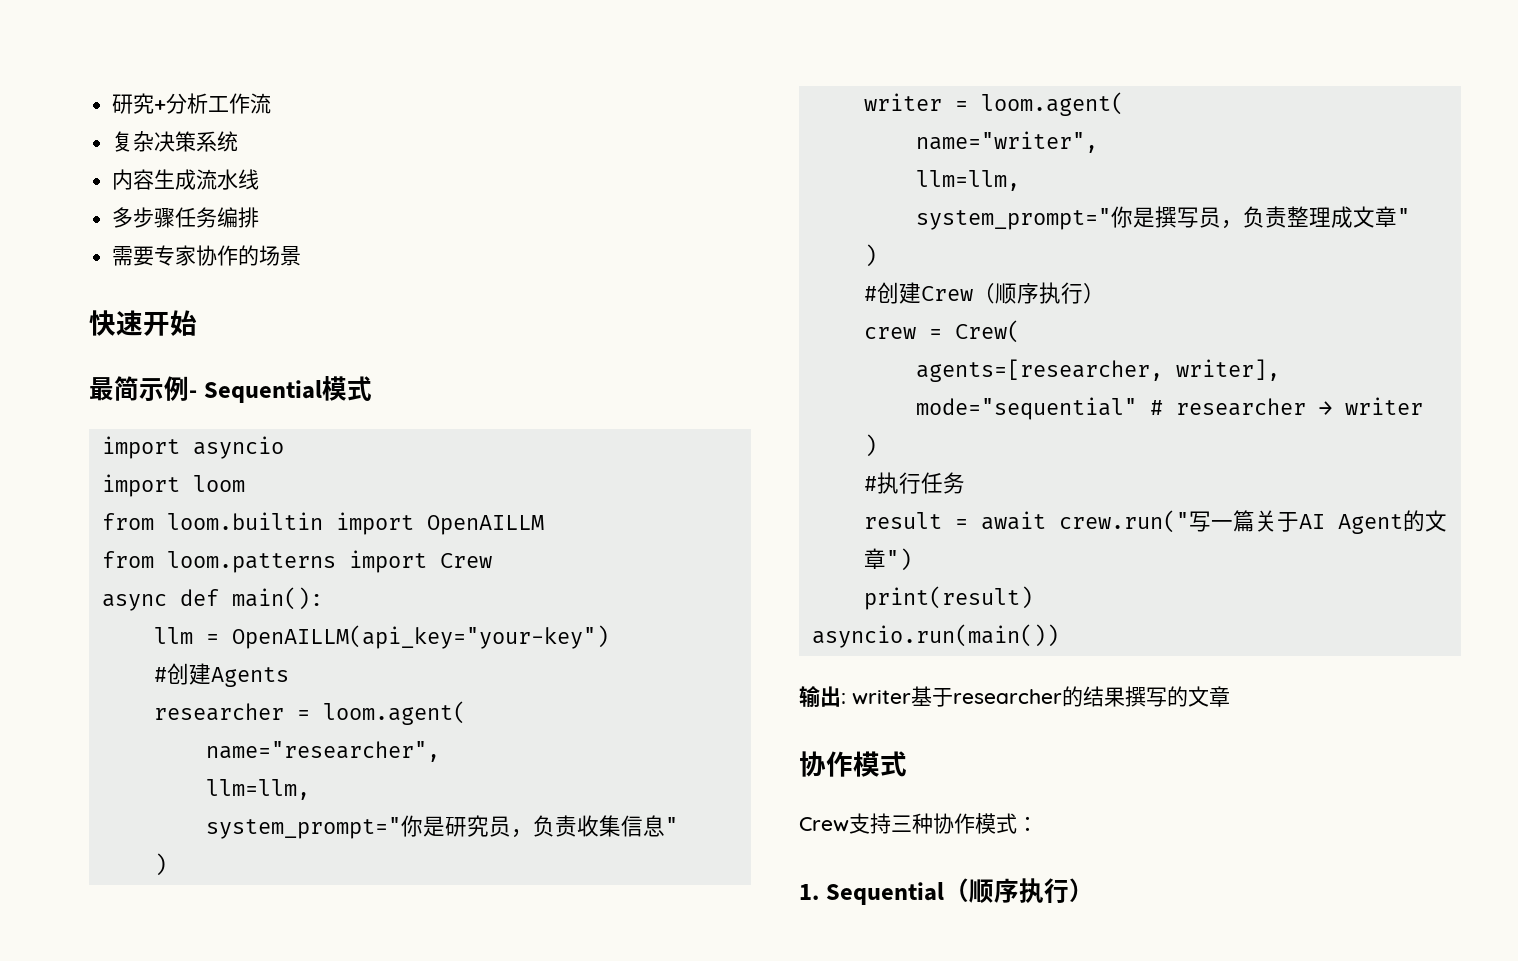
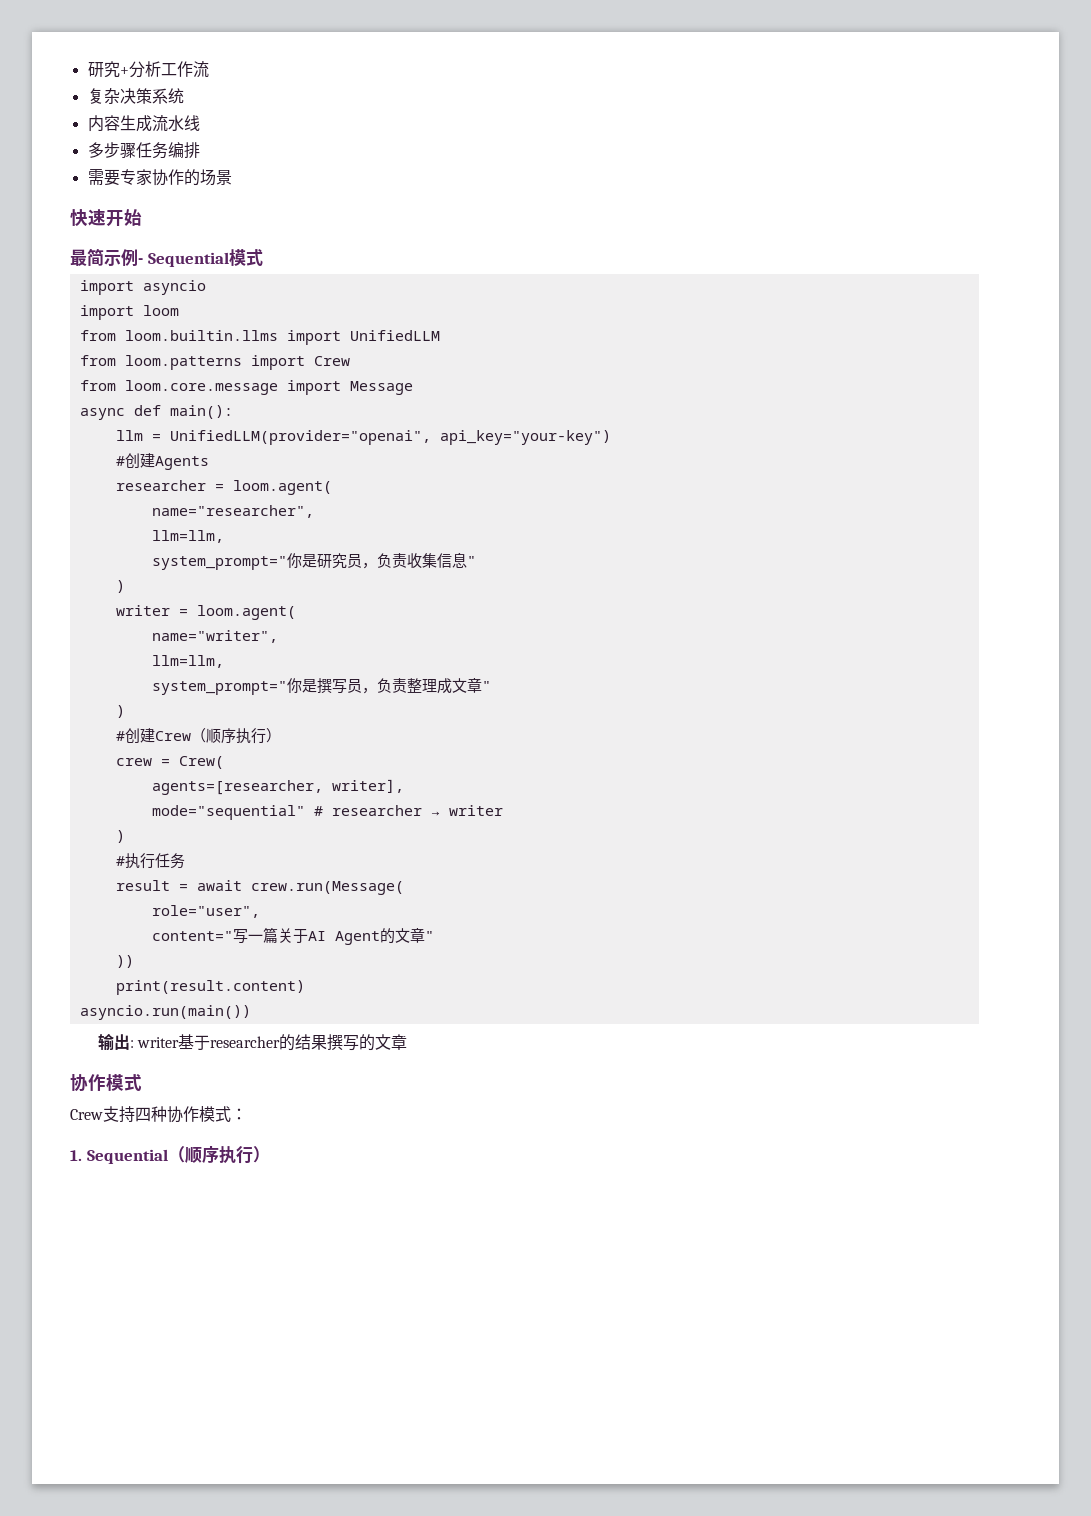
- from loom.builtin import OpenAILLM
+ from loom.builtin.llms import UnifiedLLM
+ from loom.core.message import Message
- llm = OpenAILLM(api_key="your-key")
+ llm = UnifiedLLM(provider="openai", api_key="your-key")
- result = await crew.run("写一篇关于AI Agent的文章")
- print(result)
+ result = await crew.run(Message(
+ role="user",
+ content="写一篇关于AI Agent的文章"
+ ))
+ print(result.content)
- Crew支持三种协作模式：
+ Crew支持四种协作模式：

